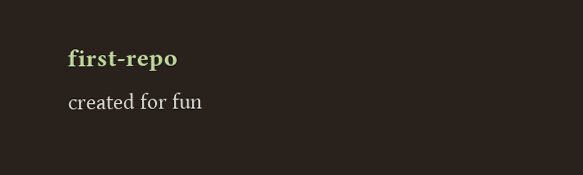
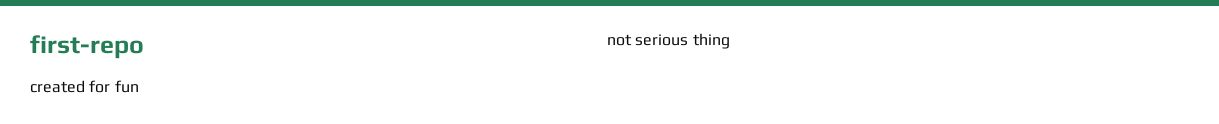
+ not serious thing

